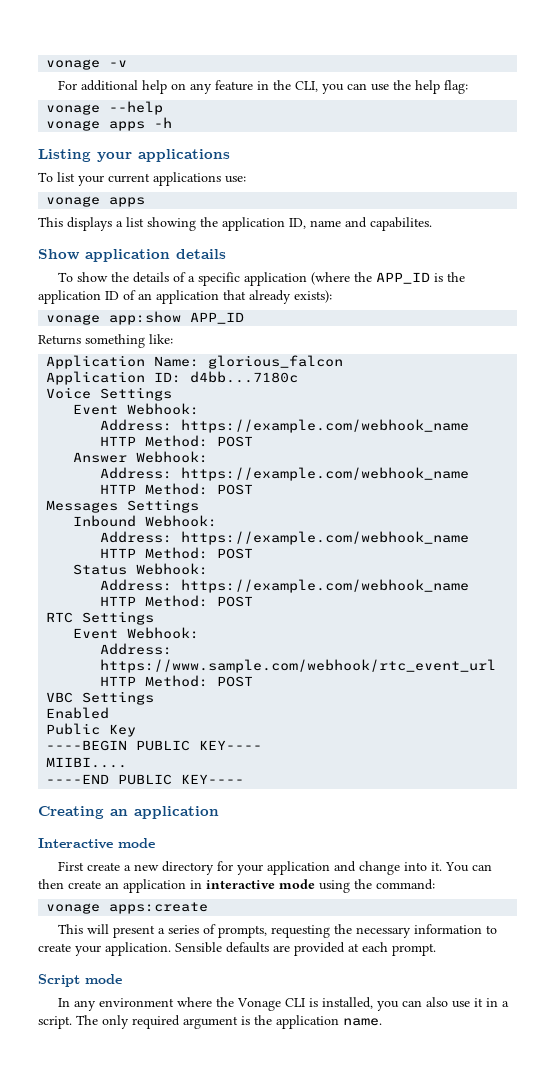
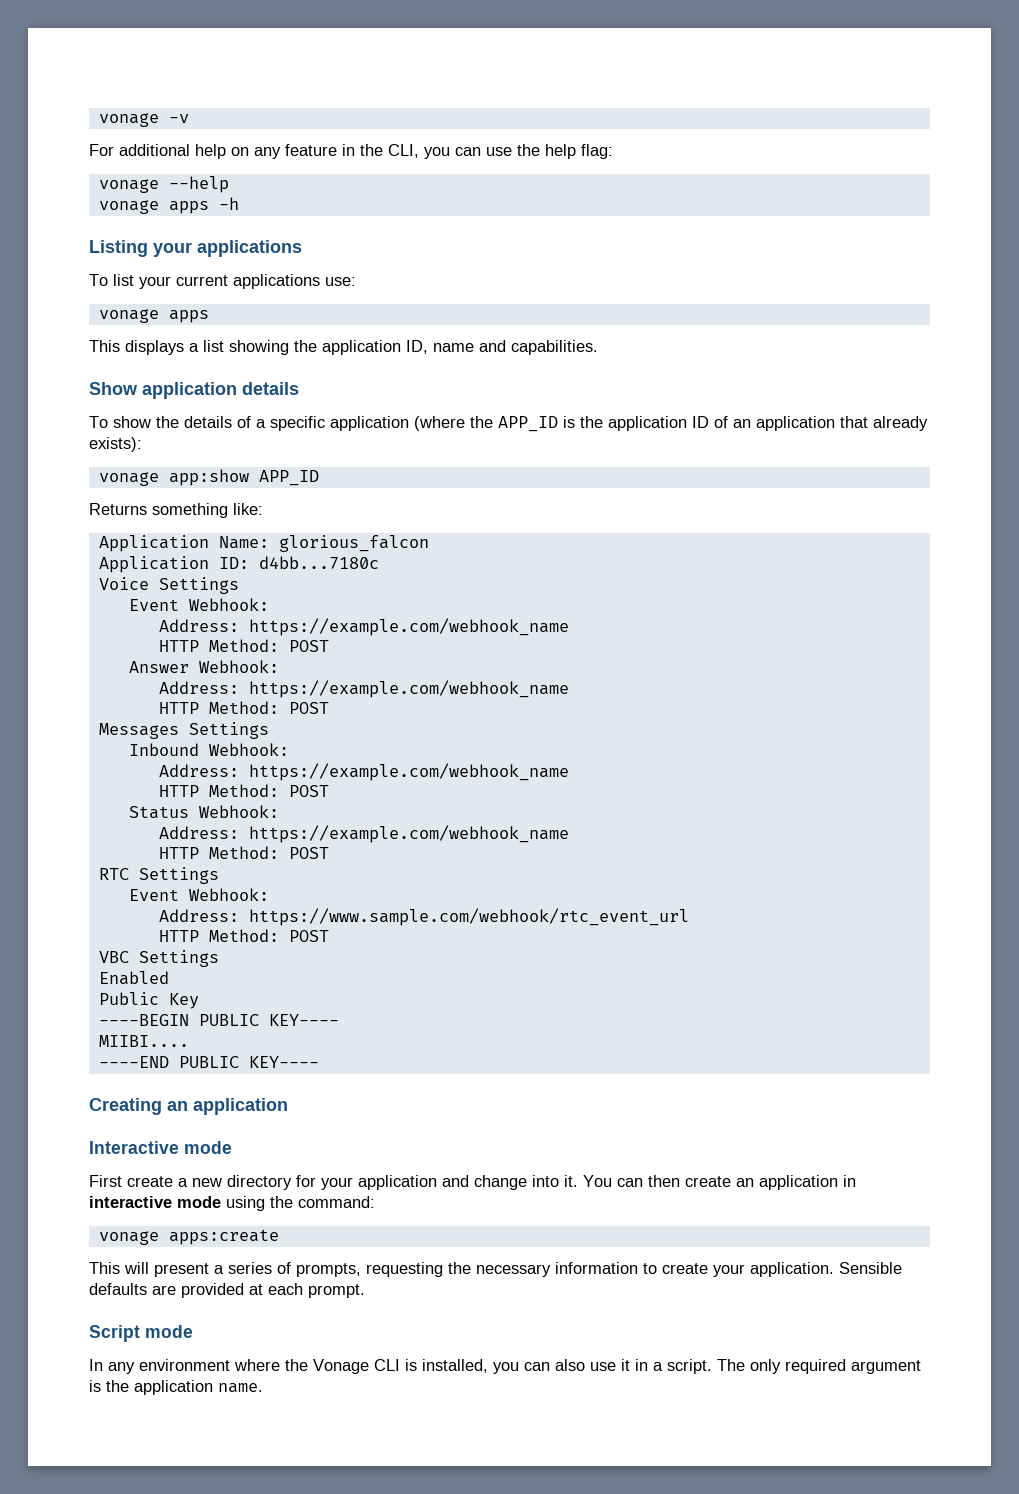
- This displays a list showing the application ID, name and capabilites.
+ This displays a list showing the application ID, name and capabilities.

